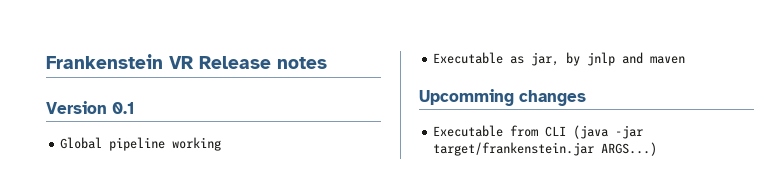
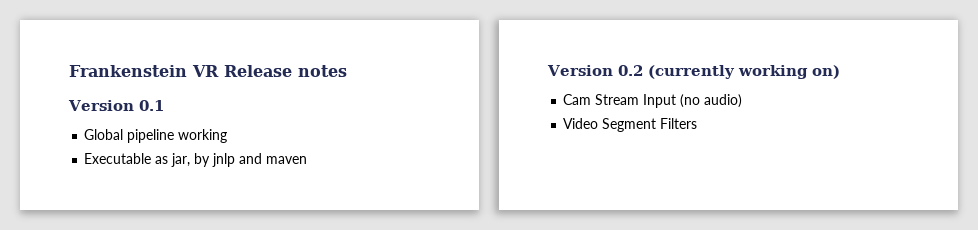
- Upcomming changes
- Executable from CLI (java -jar target/frankenstein.jar ARGS...)
+ Version 0.2 (currently working on)
+ Cam Stream Input (no audio)
+ Video Segment Filters

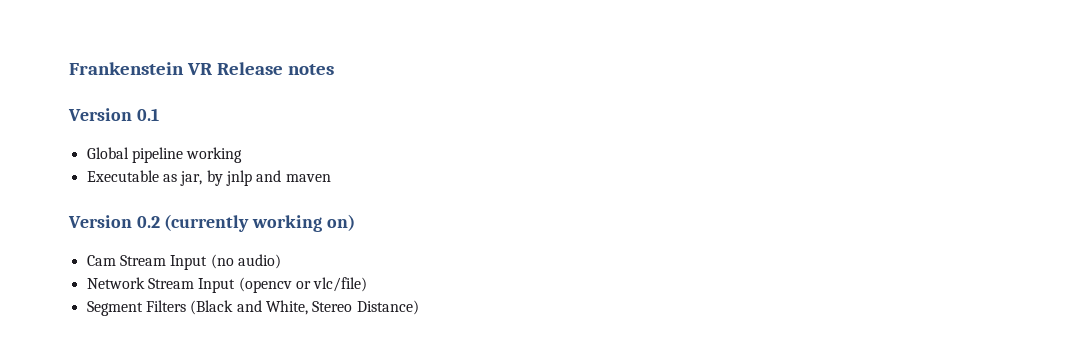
- Video Segment Filters
+ Network Stream Input (opencv or vlc/file)
+ Segment Filters (Black and White, Stereo Distance)

